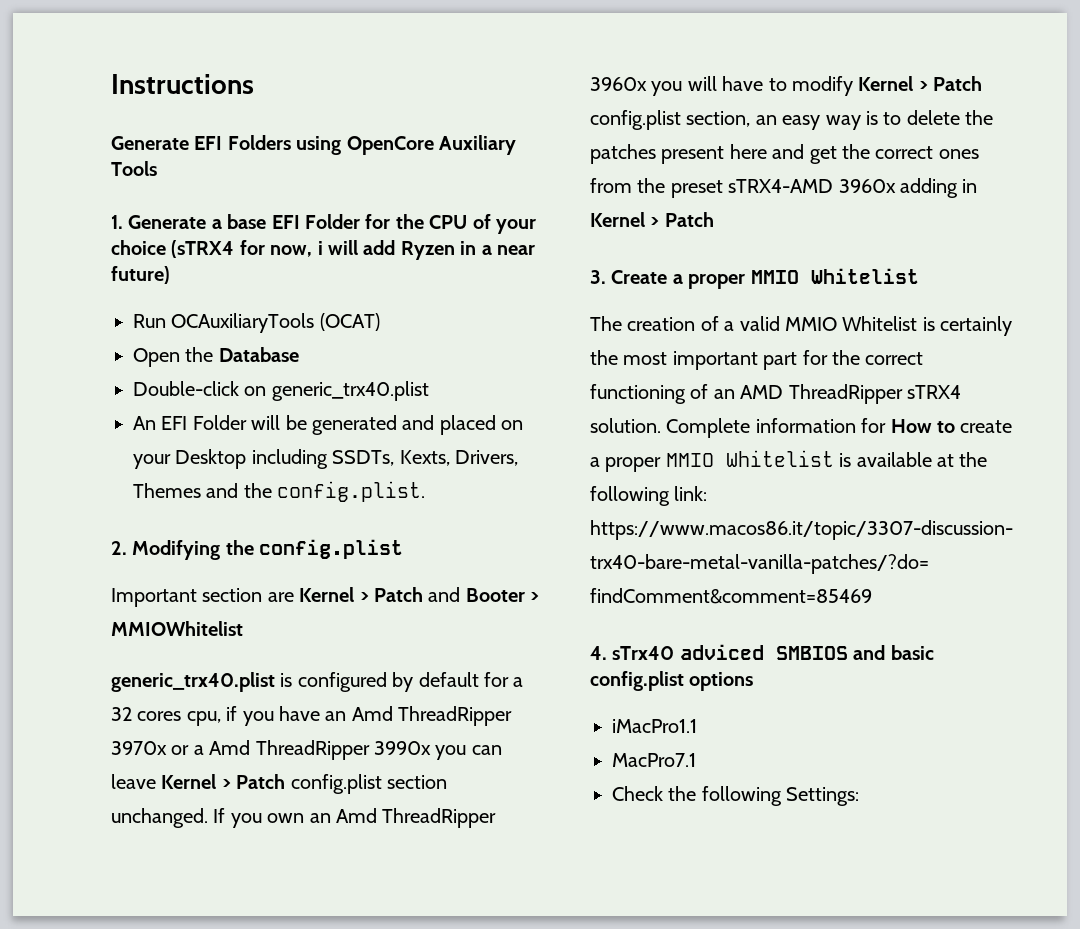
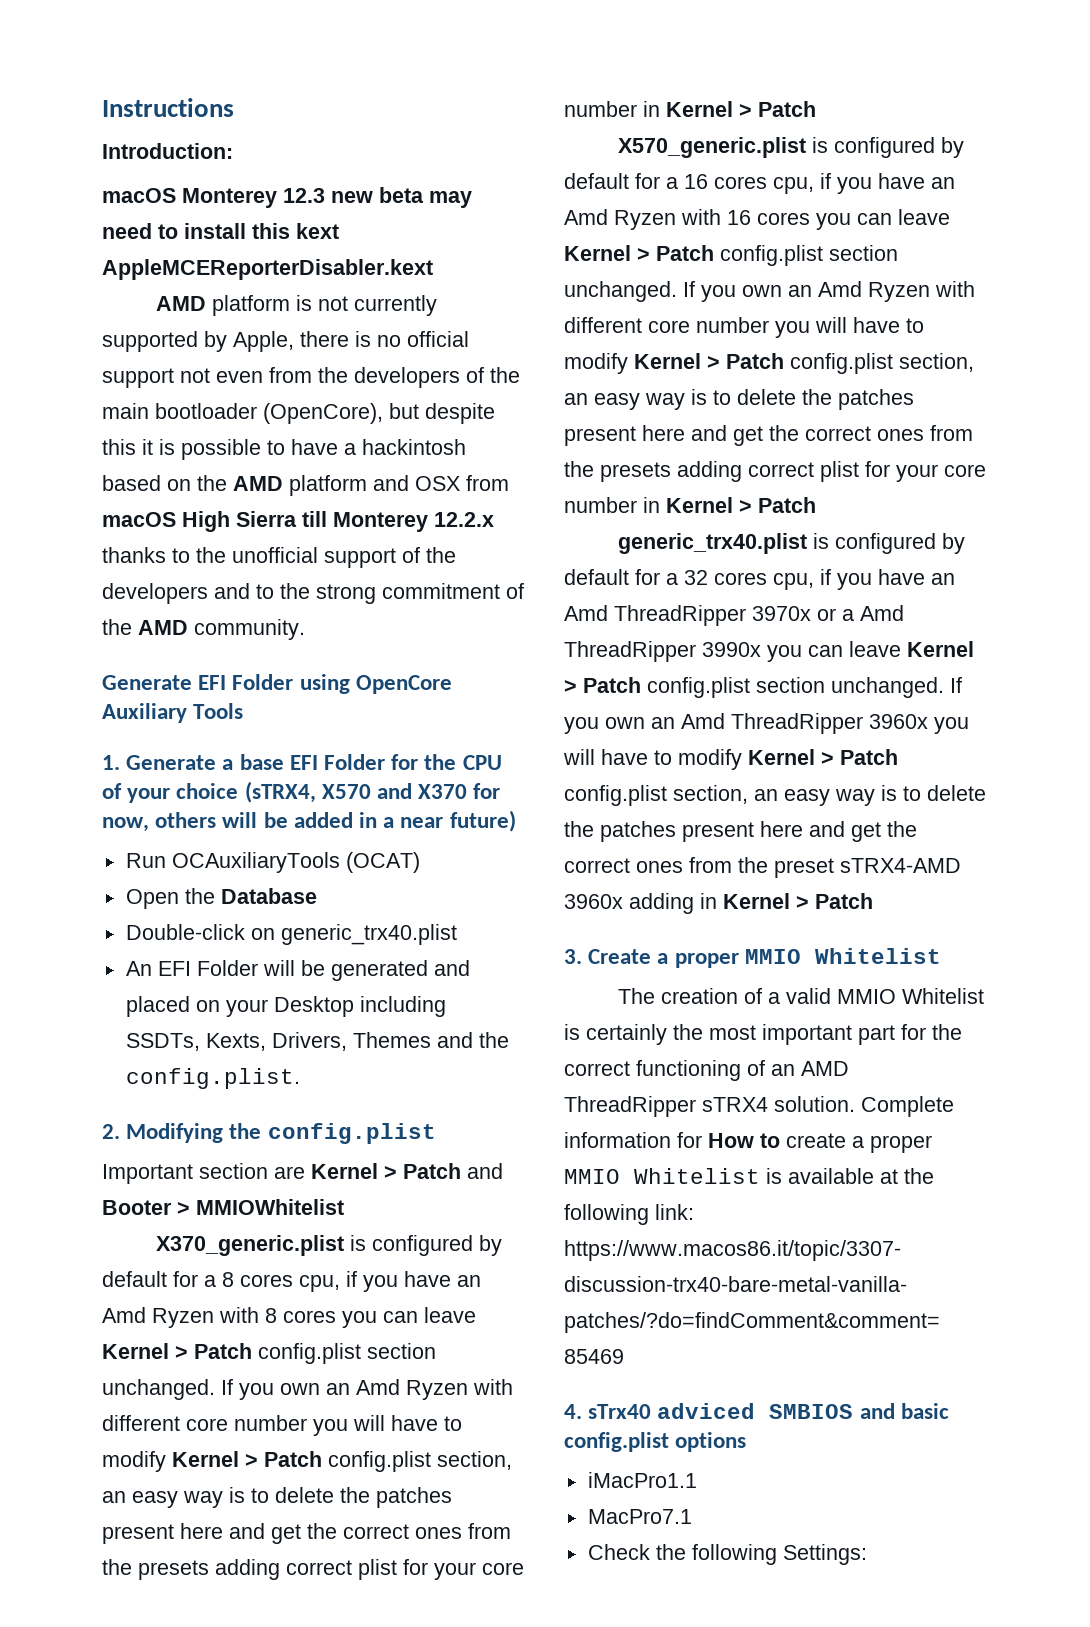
+ Introduction:
+ macOS Monterey 12.3 new beta may need to install this kext AppleMCEReporterDisabler.kext
+ AMD platform is not currently supported by Apple, there is no official support not even from the developers of the main bootloader (OpenCore), but despite this it is possible to have a hackintosh based on the AMD platform and OSX from macOS High Sierra till Monterey 12.2.x thanks to the unofficial support of the developers and to the strong commitment of the AMD community.
- Generate EFI Folders using OpenCore Auxiliary Tools
+ Generate EFI Folder using OpenCore Auxiliary Tools
- 1. Generate a base EFI Folder for the CPU of your choice (sTRX4 for now, i will add Ryzen in a near future)
+ 1. Generate a base EFI Folder for the CPU of your choice (sTRX4, X570 and X370 for now, others will be added in a near future)
+ X370_generic.plist is configured by default for a 8 cores cpu, if you have an Amd Ryzen with 8 cores you can leave Kernel > Patch config.plist section unchanged. If you own an Amd Ryzen with different core number you will have to modify Kernel > Patch config.plist section, an easy way is to delete the patches present here and get the correct ones from the presets adding correct plist for your core number in Kernel > Patch
+ X570_generic.plist is configured by default for a 16 cores cpu, if you have an Amd Ryzen with 16 cores you can leave Kernel > Patch config.plist section unchanged. If you own an Amd Ryzen with different core number you will have to modify Kernel > Patch config.plist section, an easy way is to delete the patches present here and get the correct ones from the presets adding correct plist for your core number in Kernel > Patch

